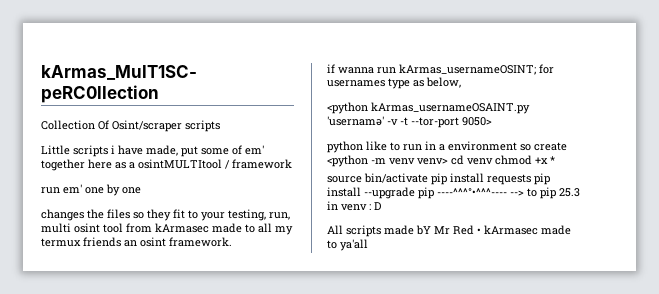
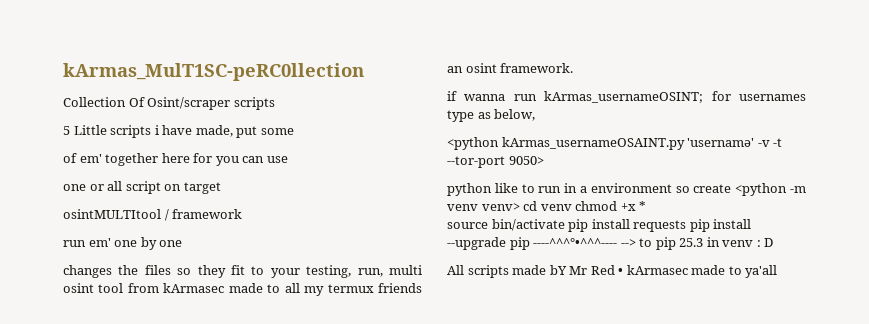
- Little scripts i have made, put some of em' together here as a osintMULTItool / framework
+ 5 Little scripts i have made, put some
+ of em' together here for you can use
+ one or all script on target
+ osintMULTItool / framework

